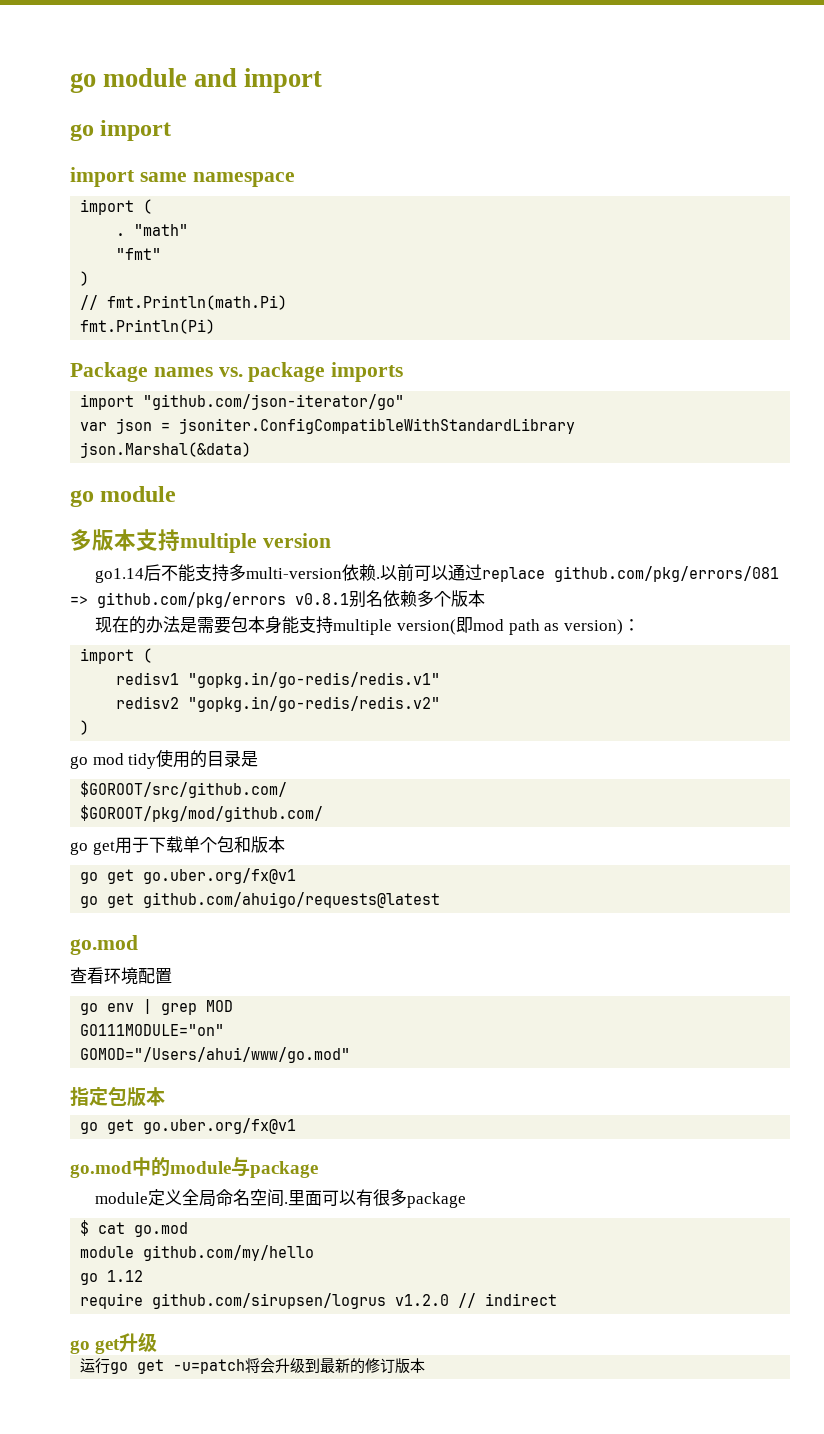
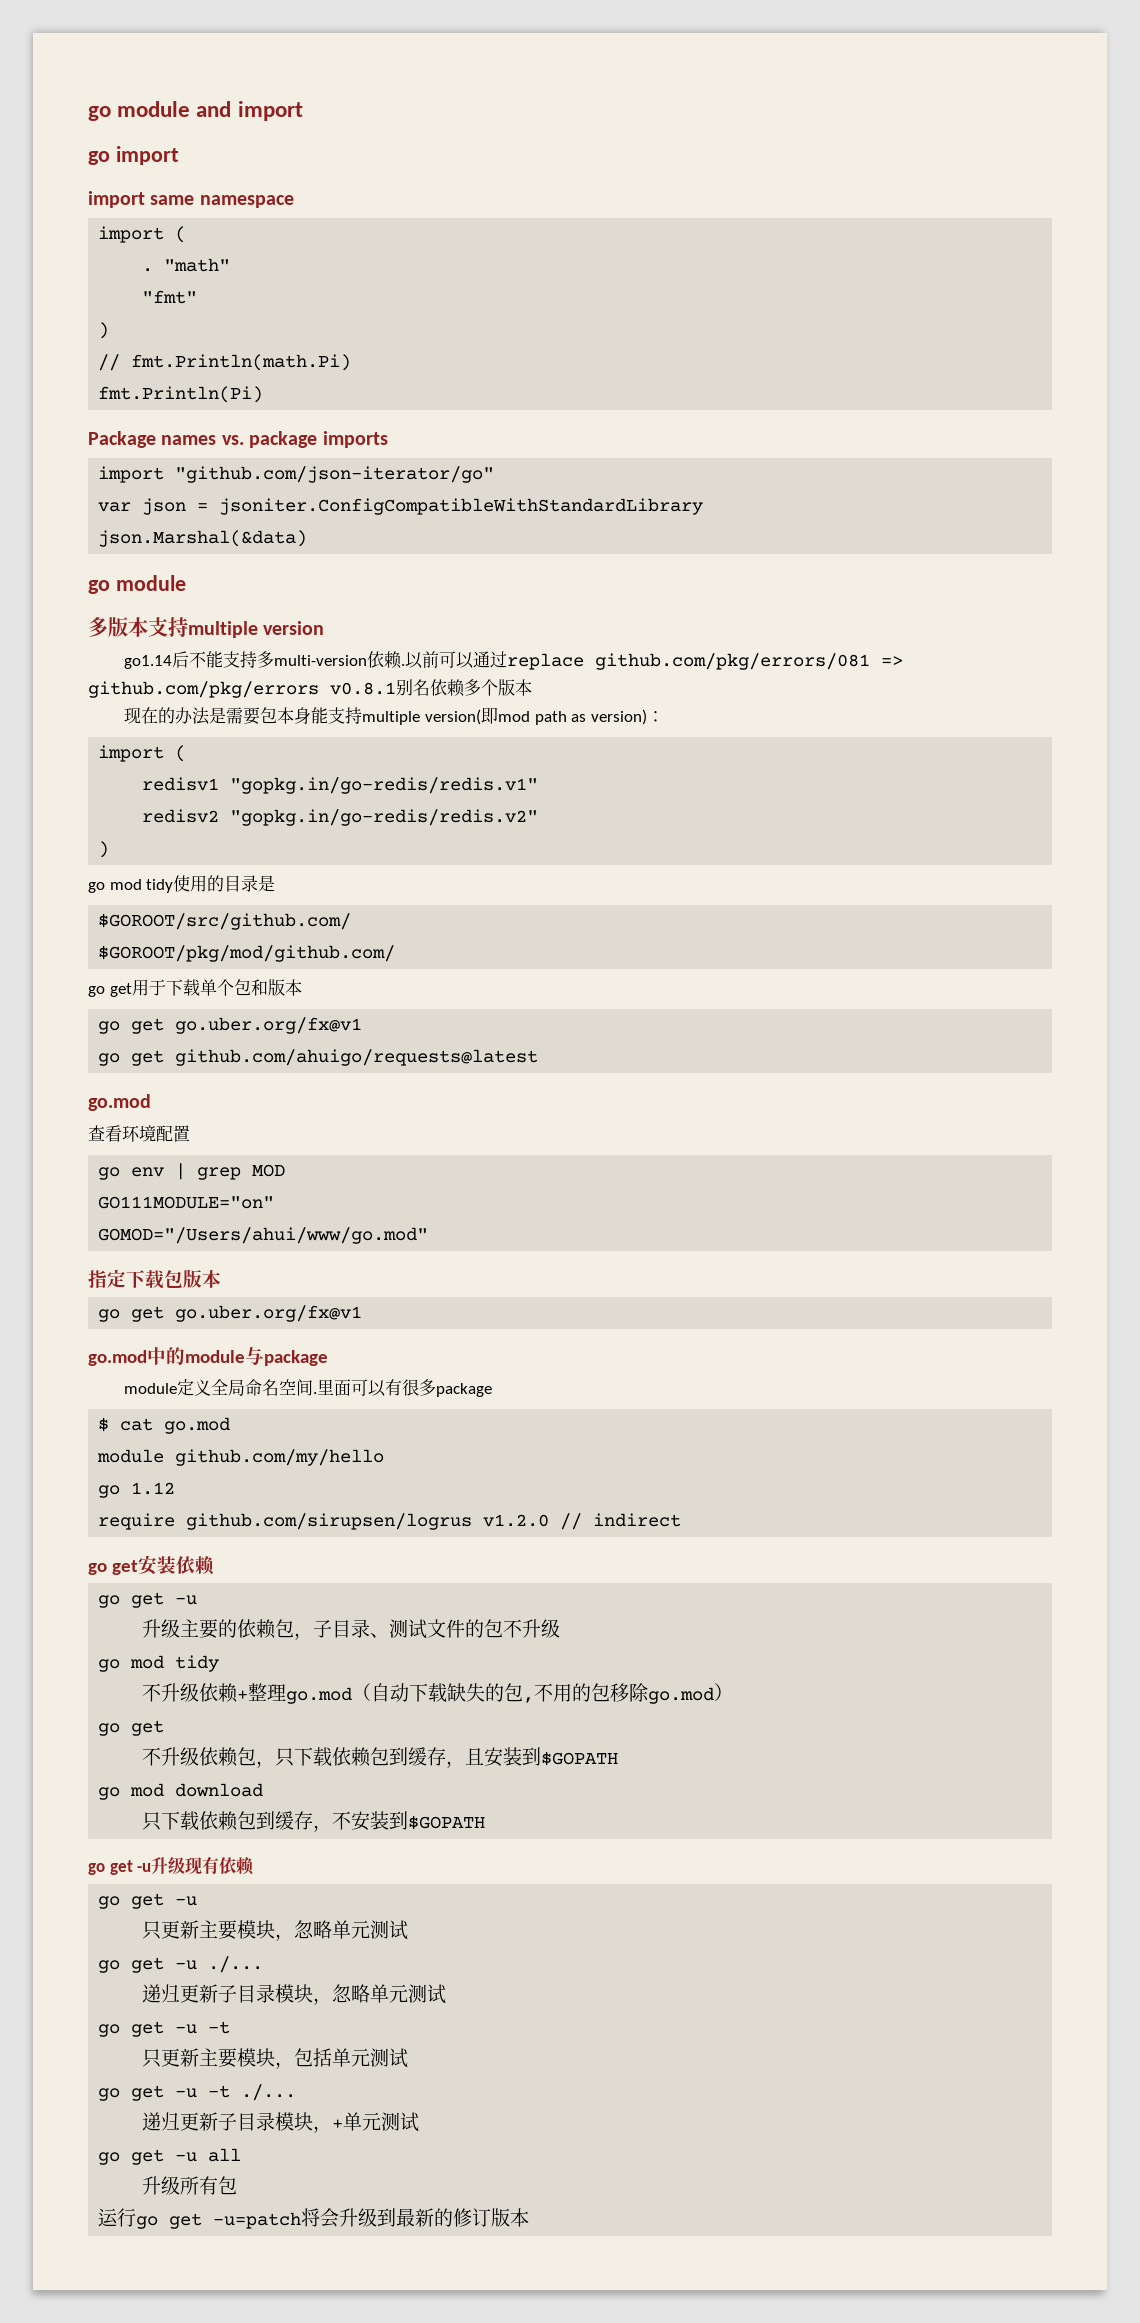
- 指定包版本
+ 指定下载包版本
- go get升级
+ go get安装依赖
+ go get -u
+ 升级主要的依赖包，子目录、测试文件的包不升级
+ go mod tidy
+ 不升级依赖+整理go.mod（自动下载缺失的包,不用的包移除go.mod）
+ go get
+ 不升级依赖包，只下载依赖包到缓存，且安装到$GOPATH
+ go mod download
+ 只下载依赖包到缓存，不安装到$GOPATH
+ go get -u升级现有依赖
+ go get -u
+ 只更新主要模块，忽略单元测试
+ go get -u ./...
+ 递归更新子目录模块，忽略单元测试
+ go get -u -t
+ 只更新主要模块，包括单元测试
+ go get -u -t ./...
+ 递归更新子目录模块，+单元测试
+ go get -u all
+ 升级所有包

